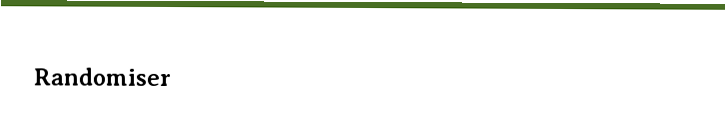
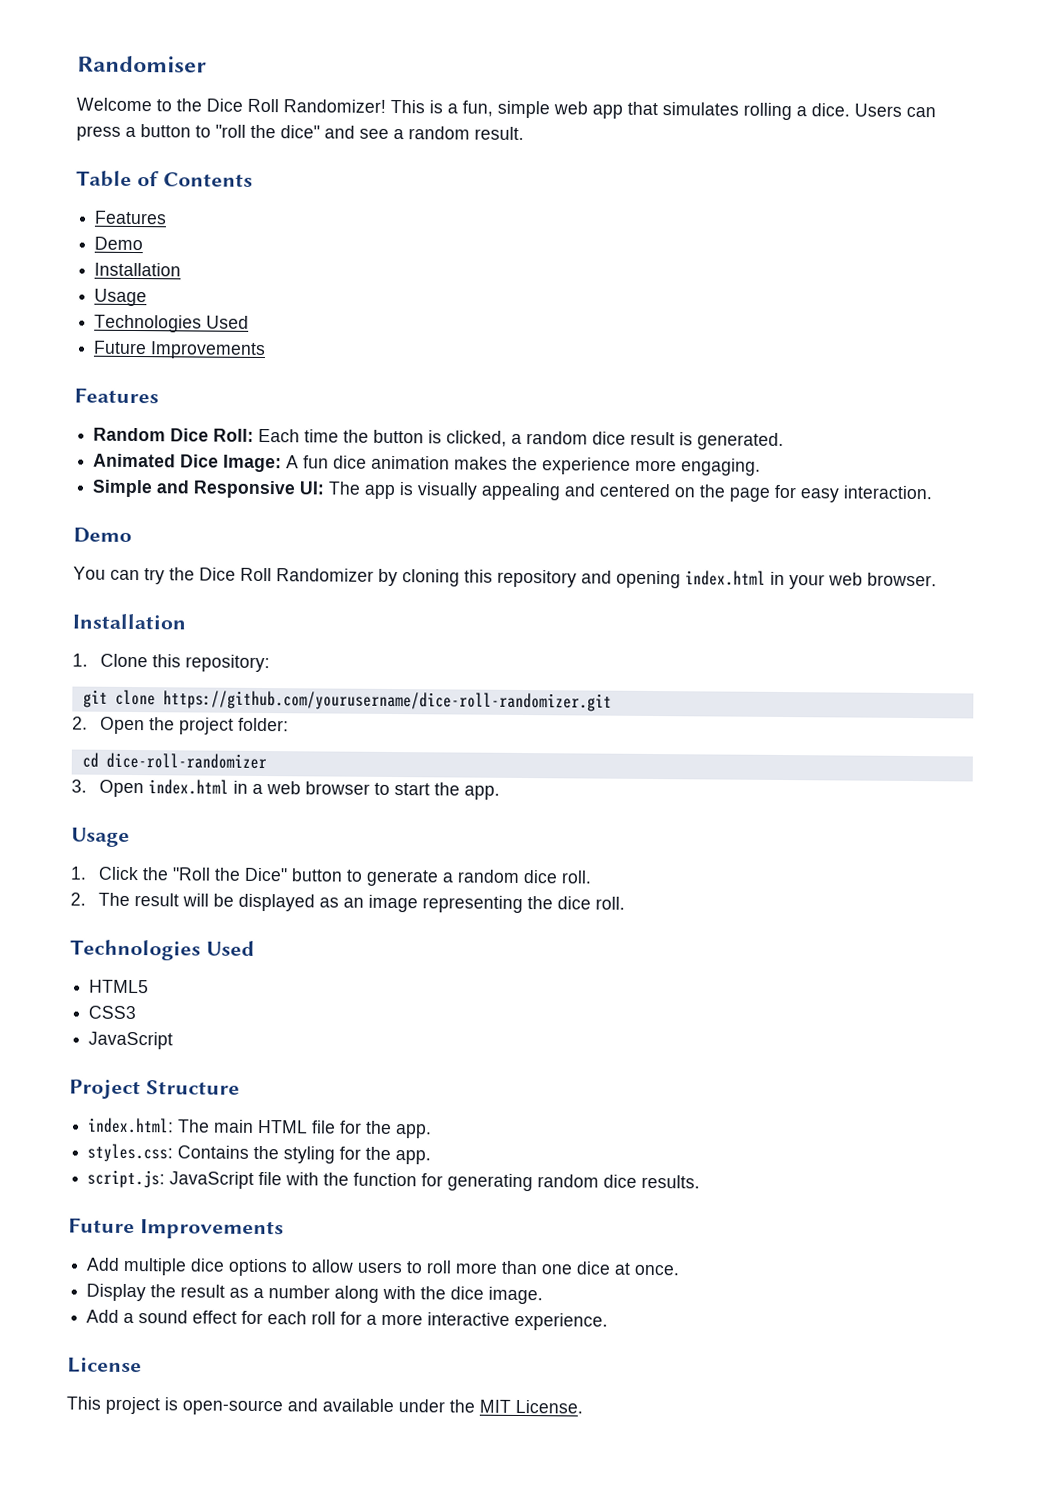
+ Welcome to the Dice Roll Randomizer! This is a fun, simple web app that simulates rolling a dice. Users can press a button to "roll the dice" and see a random result.
+ Table of Contents
+ Features
+ Demo
+ Installation
+ Usage
+ Technologies Used
+ Future Improvements
+ Features
+ Random Dice Roll: Each time the button is clicked, a random dice result is generated.
+ Animated Dice Image: A fun dice animation makes the experience more engaging.
+ Simple and Responsive UI: The app is visually appealing and centered on the page for easy interaction.
+ Demo
+ You can try the Dice Roll Randomizer by cloning this repository and opening index.html in your web browser.
+ Installation
+ 1. Clone this repository:
+ git clone https://github.com/yourusername/dice-roll-randomizer.git
+ 2. Open the project folder:
+ cd dice-roll-randomizer
+ 3. Open index.html in a web browser to start the app.
+ Usage
+ 1. Click the "Roll the Dice" button to generate a random dice roll.
+ 2. The result will be displayed as an image representing the dice roll.
+ Technologies Used
+ HTML5
+ CSS3
+ JavaScript
+ Project Structure
+ index.html: The main HTML file for the app.
+ styles.css: Contains the styling for the app.
+ script.js: JavaScript file with the function for generating random dice results.
+ Future Improvements
+ Add multiple dice options to allow users to roll more than one dice at once.
+ Display the result as a number along with the dice image.
+ Add a sound effect for each roll for a more interactive experience.
+ License
+ This project is open-source and available under the MIT License.

